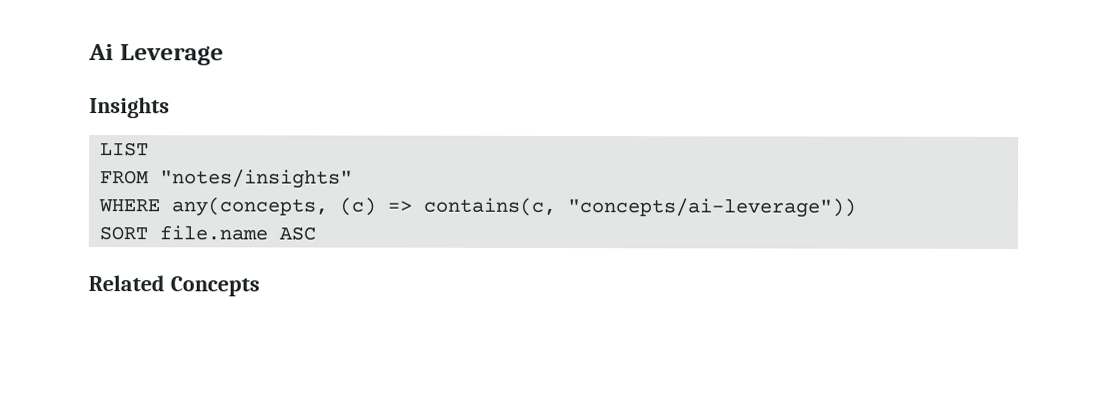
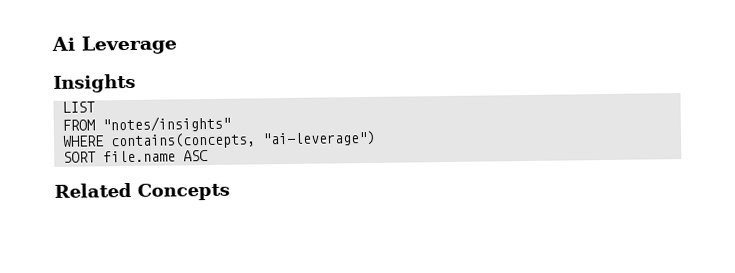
- WHERE any(concepts, (c) => contains(c, "concepts/ai-leverage"))
+ WHERE contains(concepts, "ai-leverage")

